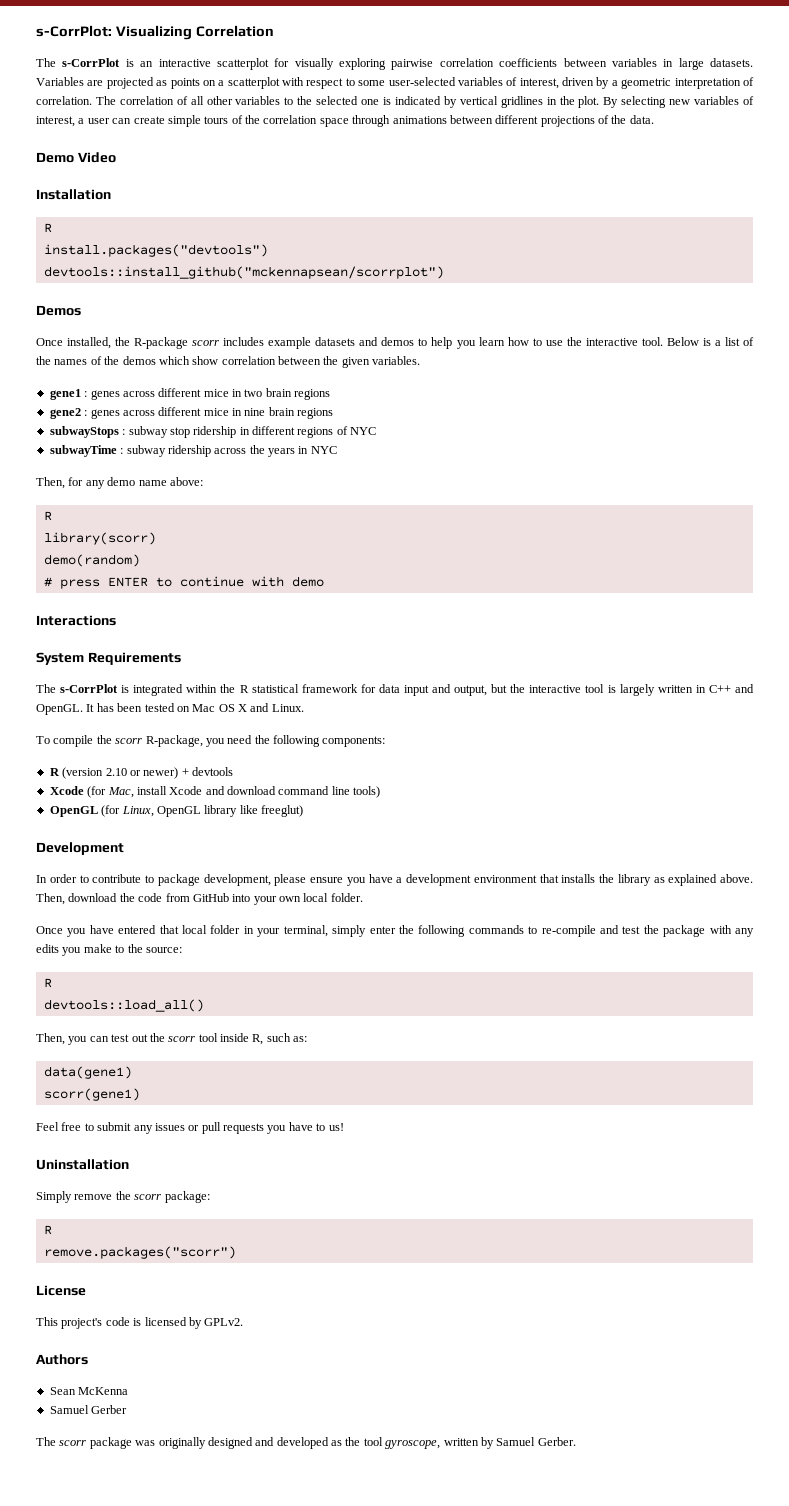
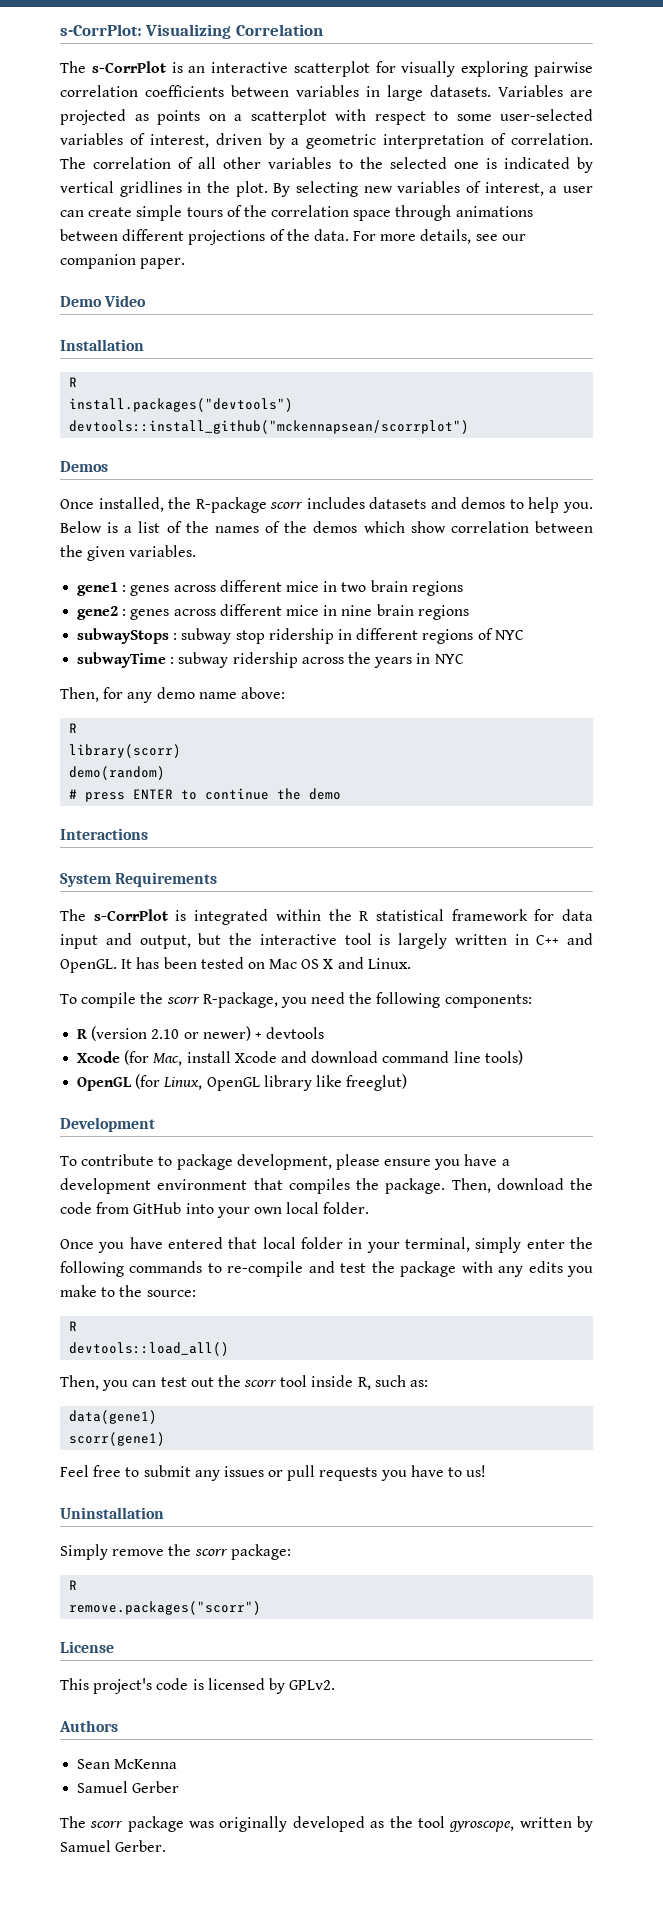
+ For more details, see our companion paper.
- Once installed, the R-package scorr includes example datasets and demos to help you learn how to use the interactive tool.
+ Once installed, the R-package scorr includes datasets and demos to help you.
- # press ENTER to continue with demo
+ # press ENTER to continue the demo
- In order to contribute to package development, please ensure you have a development environment that installs the library as explained above.
+ To contribute to package development, please ensure you have a development environment that compiles the package.
- The scorr package was originally designed and developed as the tool gyroscope, written by Samuel Gerber.
+ The scorr package was originally developed as the tool gyroscope, written by Samuel Gerber.

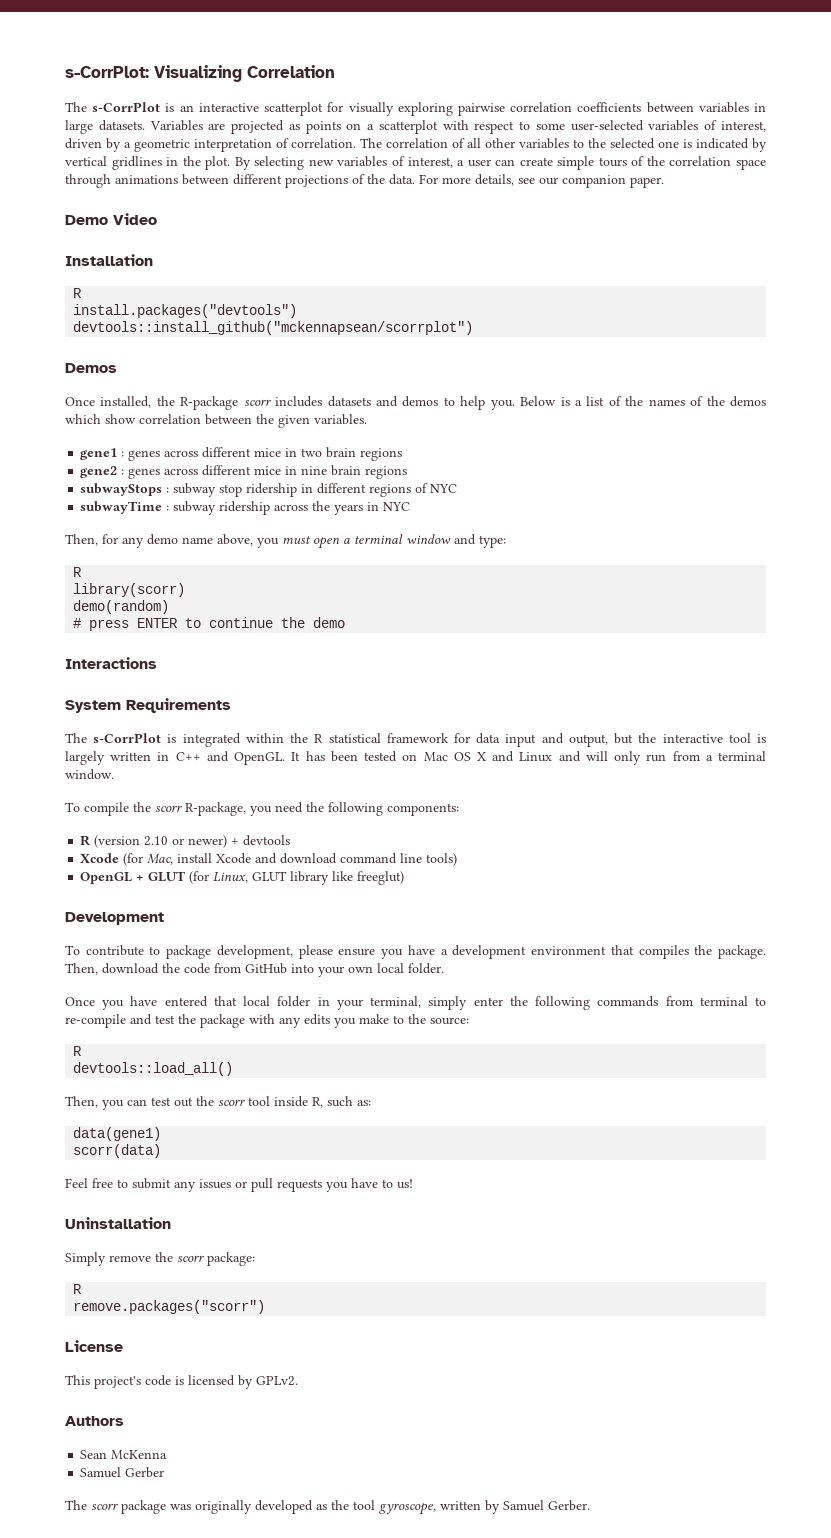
- Then, for any demo name above:
+ Then, for any demo name above, you must open a terminal window and type:
- It has been tested on Mac OS X and Linux.
+ It has been tested on Mac OS X and Linux and will only run from a terminal window.
- OpenGL (for Linux, OpenGL library like freeglut)
+ OpenGL + GLUT (for Linux, GLUT library like freeglut)
- Once you have entered that local folder in your terminal, simply enter the following commands to re-compile and test the package with any edits you make to the source:
+ Once you have entered that local folder in your terminal, simply enter the following commands from terminal to re-compile and test the package with any edits you make to the source:
- scorr(gene1)
+ scorr(data)

